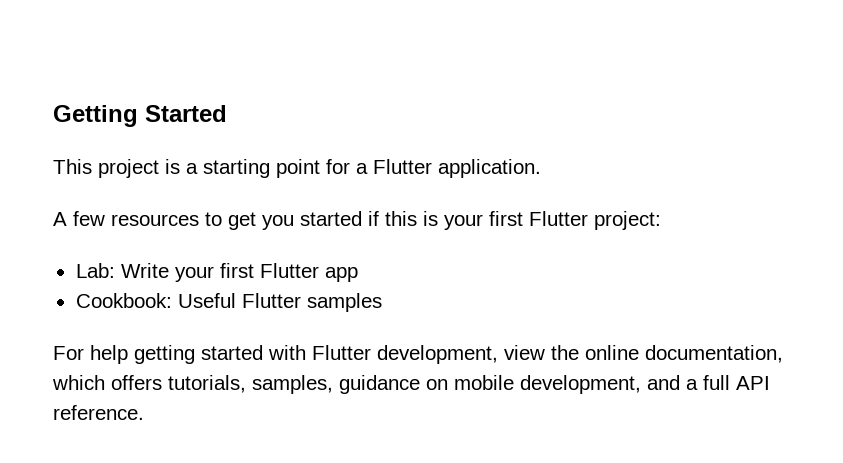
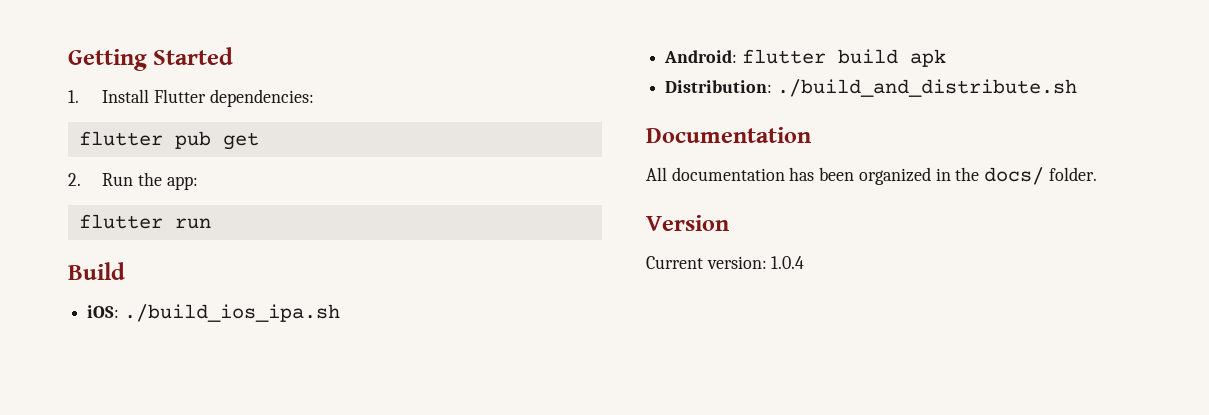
- This project is a starting point for a Flutter application.
- A few resources to get you started if this is your first Flutter project:
- Lab: Write your first Flutter app
- Cookbook: Useful Flutter samples
- For help getting started with Flutter development, view the online documentation, which offers tutorials, samples, guidance on mobile development, and a full API reference.
+ 1. Install Flutter dependencies:
+ flutter pub get
+ 2. Run the app:
+ flutter run
+ Build
+ iOS: ./build_ios_ipa.sh
+ Android: flutter build apk
+ Distribution: ./build_and_distribute.sh
+ Documentation
+ All documentation has been organized in the docs/ folder.
+ Version
+ Current version: 1.0.4

